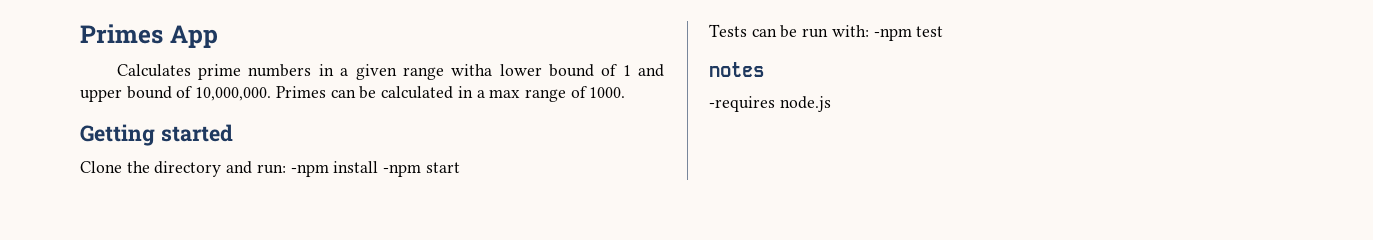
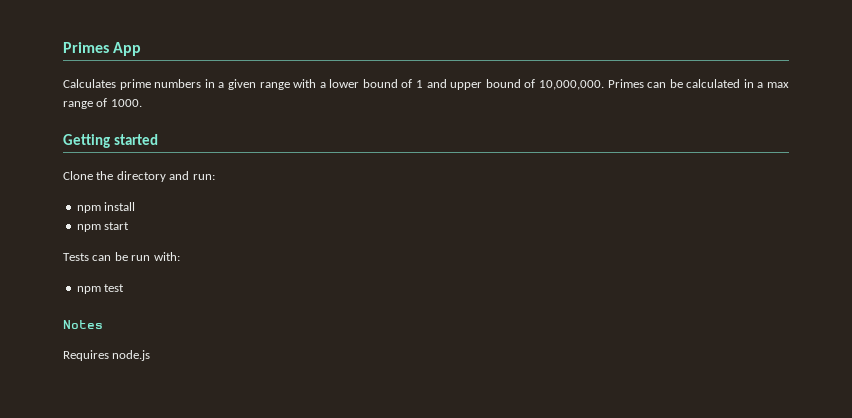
- Calculates prime numbers in a given range witha lower bound of 1 and upper bound of 10,000,000.
+ Calculates prime numbers in a given range with a lower bound of 1 and upper bound of 10,000,000.
- Clone the directory and run: -npm install -npm start
+ Clone the directory and run:
+ npm install
+ npm start
- Tests can be run with: -npm test
+ Tests can be run with:
+ npm test
- notes
- -requires node.js
+ Notes
+ Requires node.js

